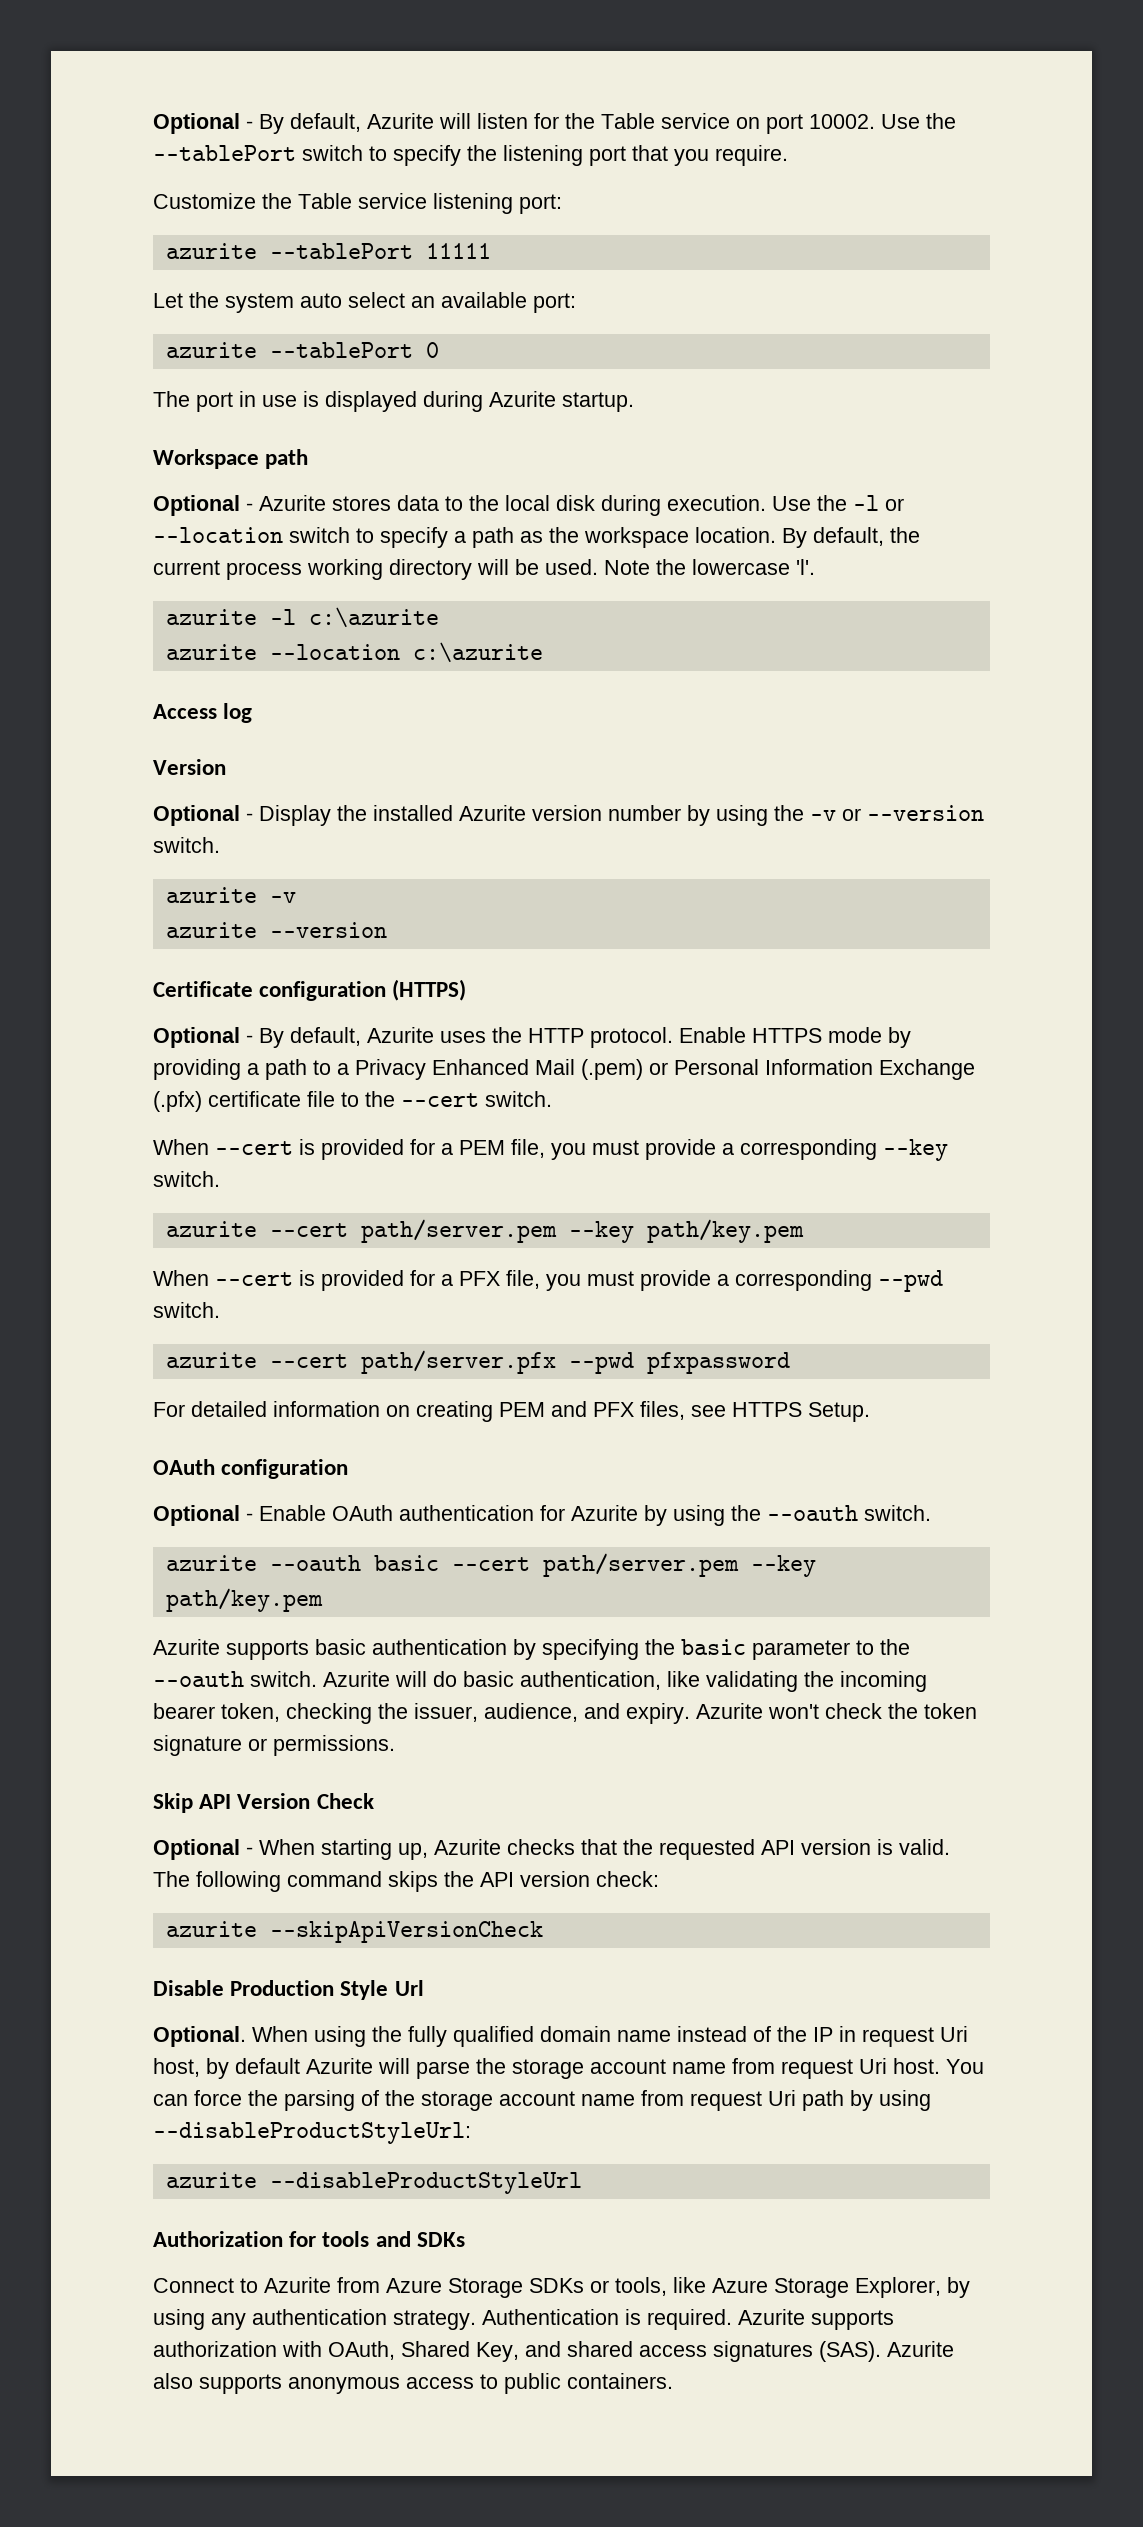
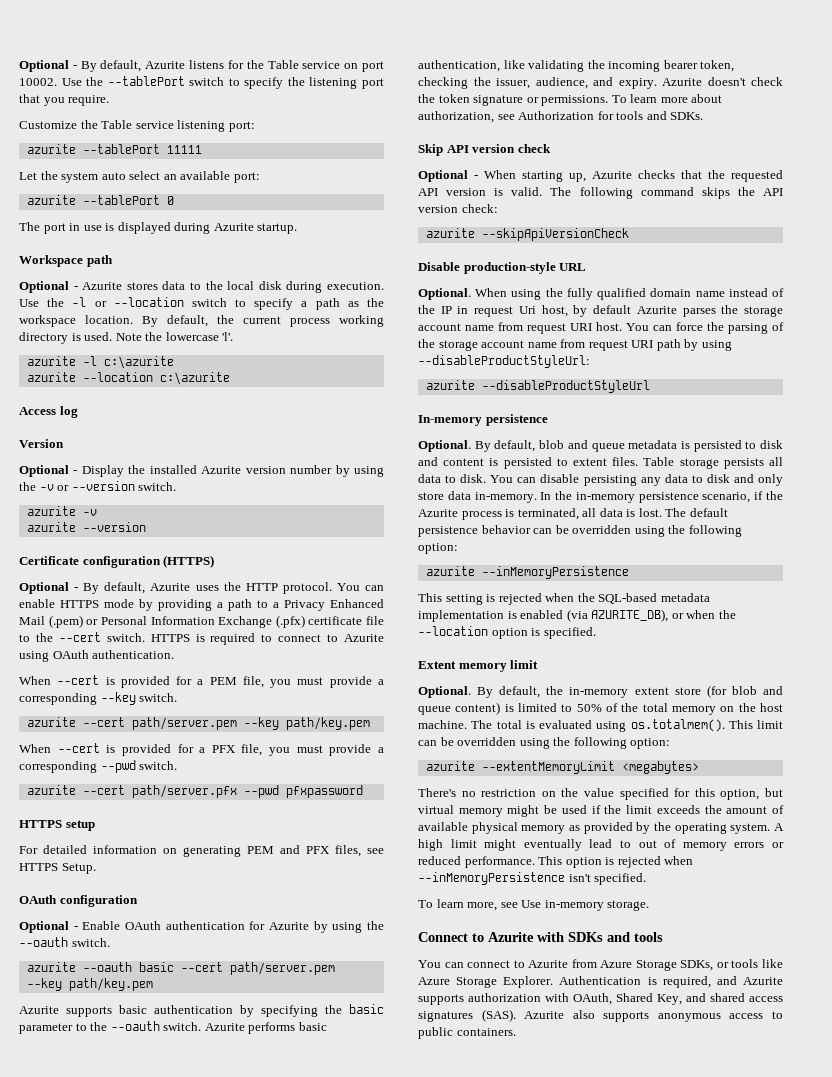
- Optional - By default, Azurite will listen for the Table service on port 10002.
+ Optional - By default, Azurite listens for the Table service on port 10002.
- By default, the current process working directory will be used.
+ By default, the current process working directory is used.
- Enable HTTPS mode by providing a path to a Privacy Enhanced Mail (.pem) or Personal Information Exchange (.pfx) certificate file to the --cert switch.
+ You can enable HTTPS mode by providing a path to a Privacy Enhanced Mail (.pem) or Personal Information Exchange (.pfx) certificate file to the --cert switch. HTTPS is required to connect to Azurite using OAuth authentication.
+ HTTPS setup
- For detailed information on creating PEM and PFX files, see HTTPS Setup.
+ For detailed information on generating PEM and PFX files, see HTTPS Setup.
- Azurite will do basic authentication, like validating the incoming bearer token, checking the issuer, audience, and expiry.
+ Azurite performs basic authentication, like validating the incoming bearer token, checking the issuer, audience, and expiry.
- Azurite won't check the token signature or permissions.
+ Azurite doesn't check the token signature or permissions. To learn more about authorization, see Authorization for tools and SDKs.
- Skip API Version Check
+ Skip API version check
- Disable Production Style Url
+ Disable production-style URL
- When using the fully qualified domain name instead of the IP in request Uri host, by default Azurite will parse the storage account name from request Uri host.
+ When using the fully qualified domain name instead of the IP in request Uri host, by default Azurite parses the storage account name from request URI host.
- You can force the parsing of the storage account name from request Uri path by using --disableProductStyleUrl:
+ You can force the parsing of the storage account name from request URI path by using --disableProductStyleUrl:
- Authorization for tools and SDKs
- Connect to Azurite from Azure Storage SDKs or tools, like Azure Storage Explorer, by using any authentication strategy. Authentication is required. Azurite supports authorization with OAuth, Shared Key, and shared access signatures (SAS).
+ In-memory persistence
+ Optional. By default, blob and queue metadata is persisted to disk and content is persisted to extent files. Table storage persists all data to disk. You can disable persisting any data to disk and only store data in-memory. In the in-memory persistence scenario, if the Azurite process is terminated, all data is lost. The default persistence behavior can be overridden using the following option:
+ azurite --inMemoryPersistence
+ This setting is rejected when the SQL-based metadata implementation is enabled (via AZURITE_DB), or when the --location option is specified.
+ Extent memory limit
+ Optional. By default, the in-memory extent store (for blob and queue content) is limited to 50% of the total memory on the host machine. The total is evaluated using os.totalmem(). This limit can be overridden using the following option:
+ azurite --extentMemoryLimit <megabytes>
+ There's no restriction on the value specified for this option, but virtual memory might be used if the limit exceeds the amount of available physical memory as provided by the operating system. A high limit might eventually lead to out of memory errors or reduced performance. This option is rejected when --inMemoryPersistence isn't specified.
+ To learn more, see Use in-memory storage.
+ Connect to Azurite with SDKs and tools
+ You can connect to Azurite from Azure Storage SDKs, or tools like Azure Storage Explorer. Authentication is required, and Azurite supports authorization with OAuth, Shared Key, and shared access signatures (SAS).

